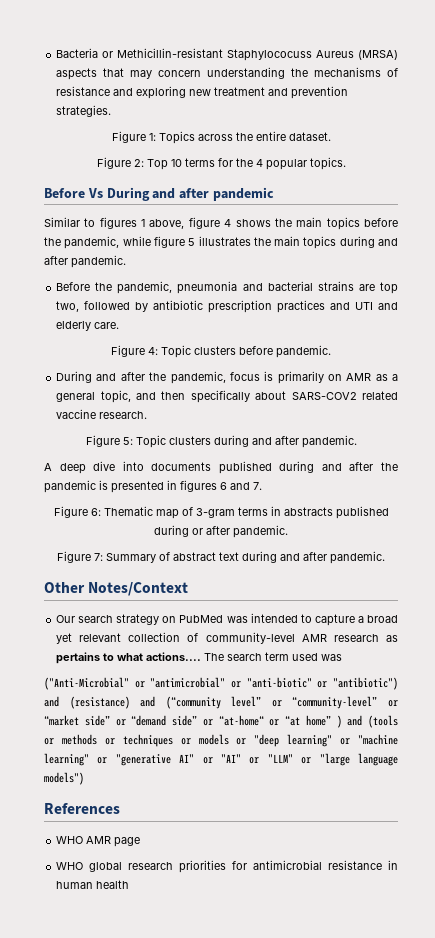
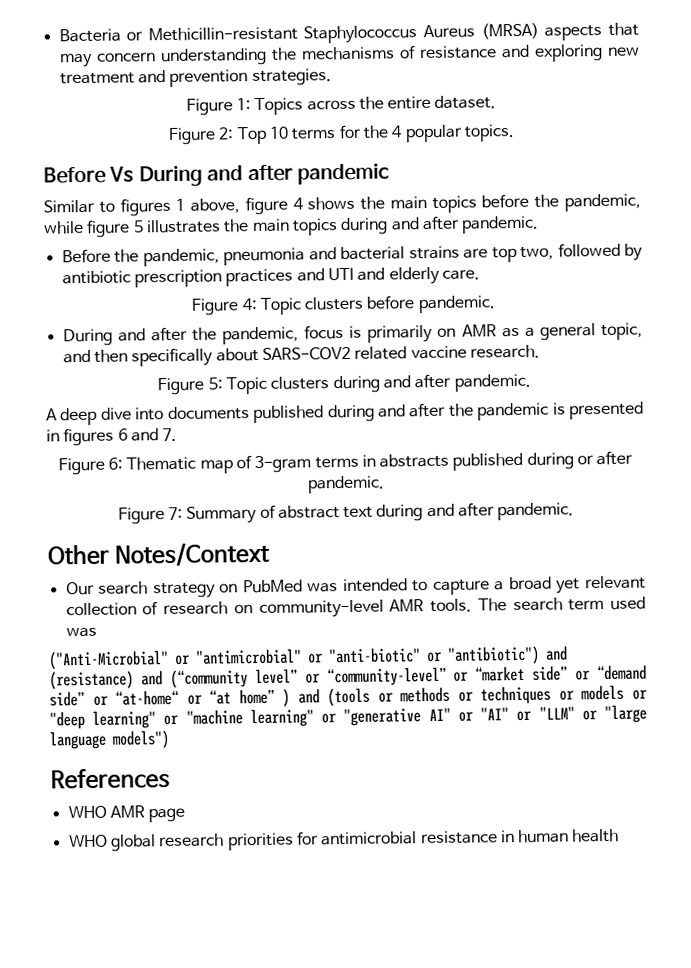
- Bacteria or Methicillin-resistant Staphylococuss Aureus (MRSA) aspects that may concern understanding the mechanisms of resistance and exploring new treatment and prevention strategies.
+ Bacteria or Methicillin-resistant Staphylococcus Aureus (MRSA) aspects that may concern understanding the mechanisms of resistance and exploring new treatment and prevention strategies.
- Our search strategy on PubMed was intended to capture a broad yet relevant collection of community-level AMR research as pertains to what actions....
+ Our search strategy on PubMed was intended to capture a broad yet relevant collection of research on community-level AMR tools.

